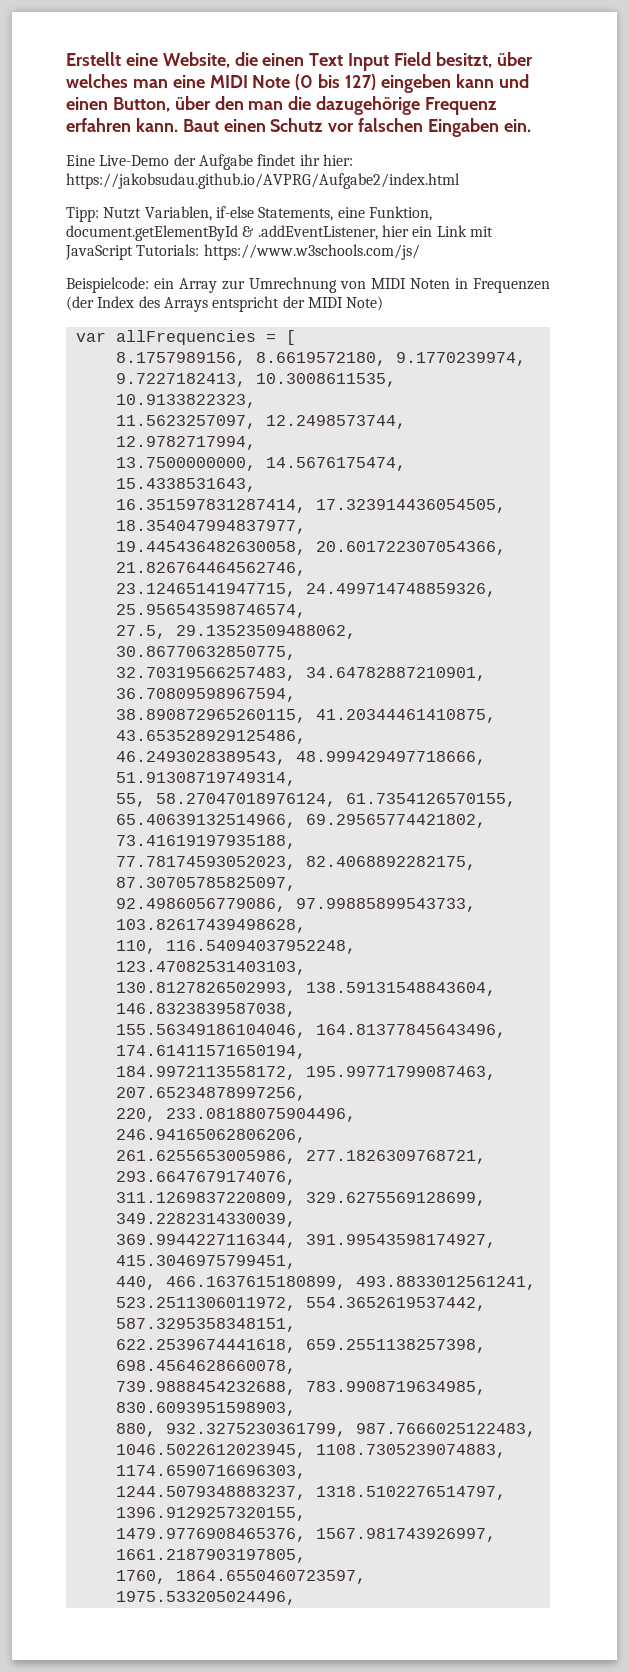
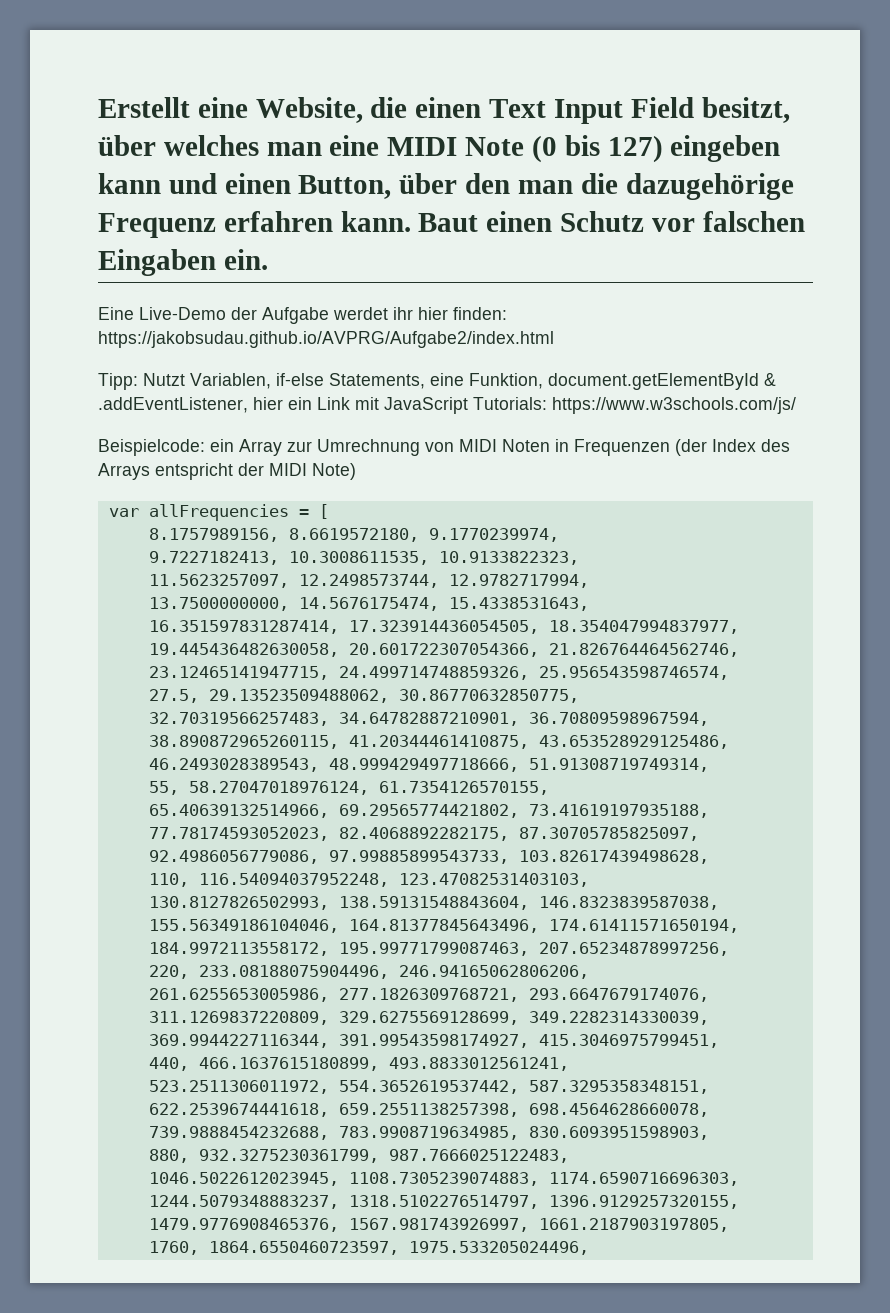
- Eine Live-Demo der Aufgabe findet ihr hier: https://jakobsudau.github.io/AVPRG/Aufgabe2/index.html
+ Eine Live-Demo der Aufgabe werdet ihr hier finden: https://jakobsudau.github.io/AVPRG/Aufgabe2/index.html

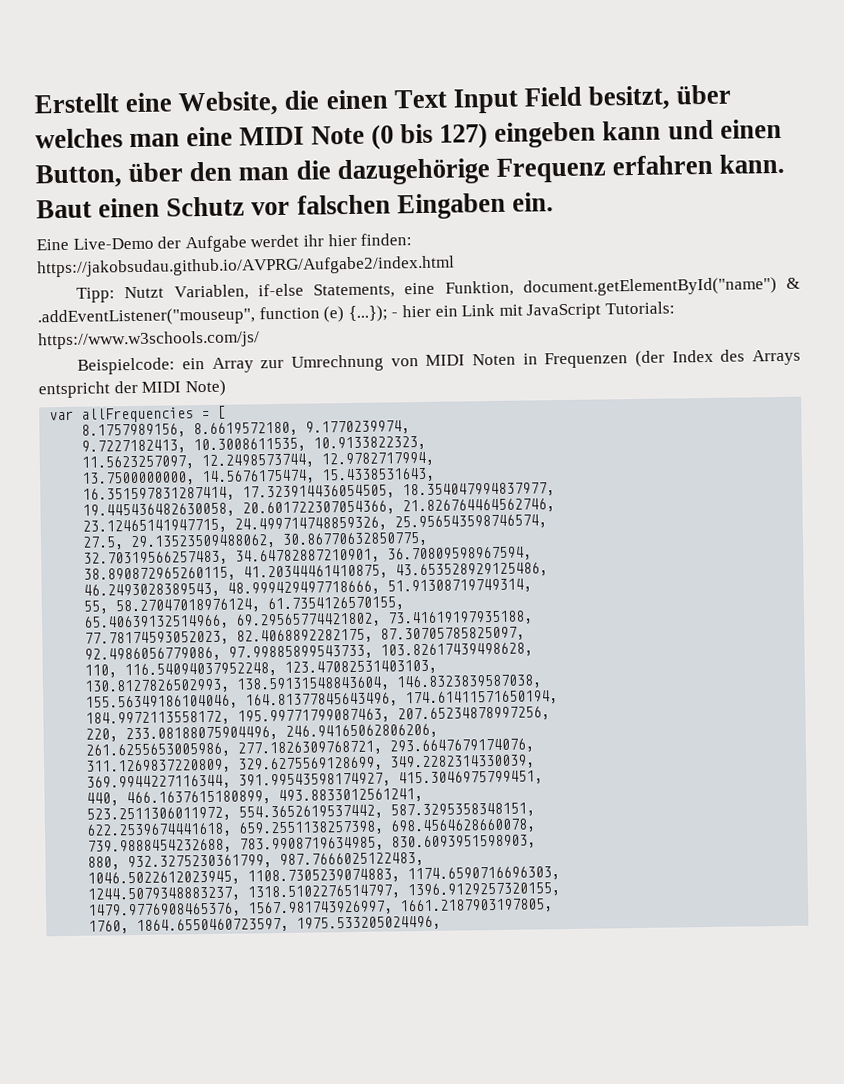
- Tipp: Nutzt Variablen, if-else Statements, eine Funktion, document.getElementById & .addEventListener, hier ein Link mit JavaScript Tutorials: https://www.w3schools.com/js/
+ Tipp: Nutzt Variablen, if-else Statements, eine Funktion, document.getElementById("name") & .addEventListener("mouseup", function (e) {...}); - hier ein Link mit JavaScript Tutorials: https://www.w3schools.com/js/

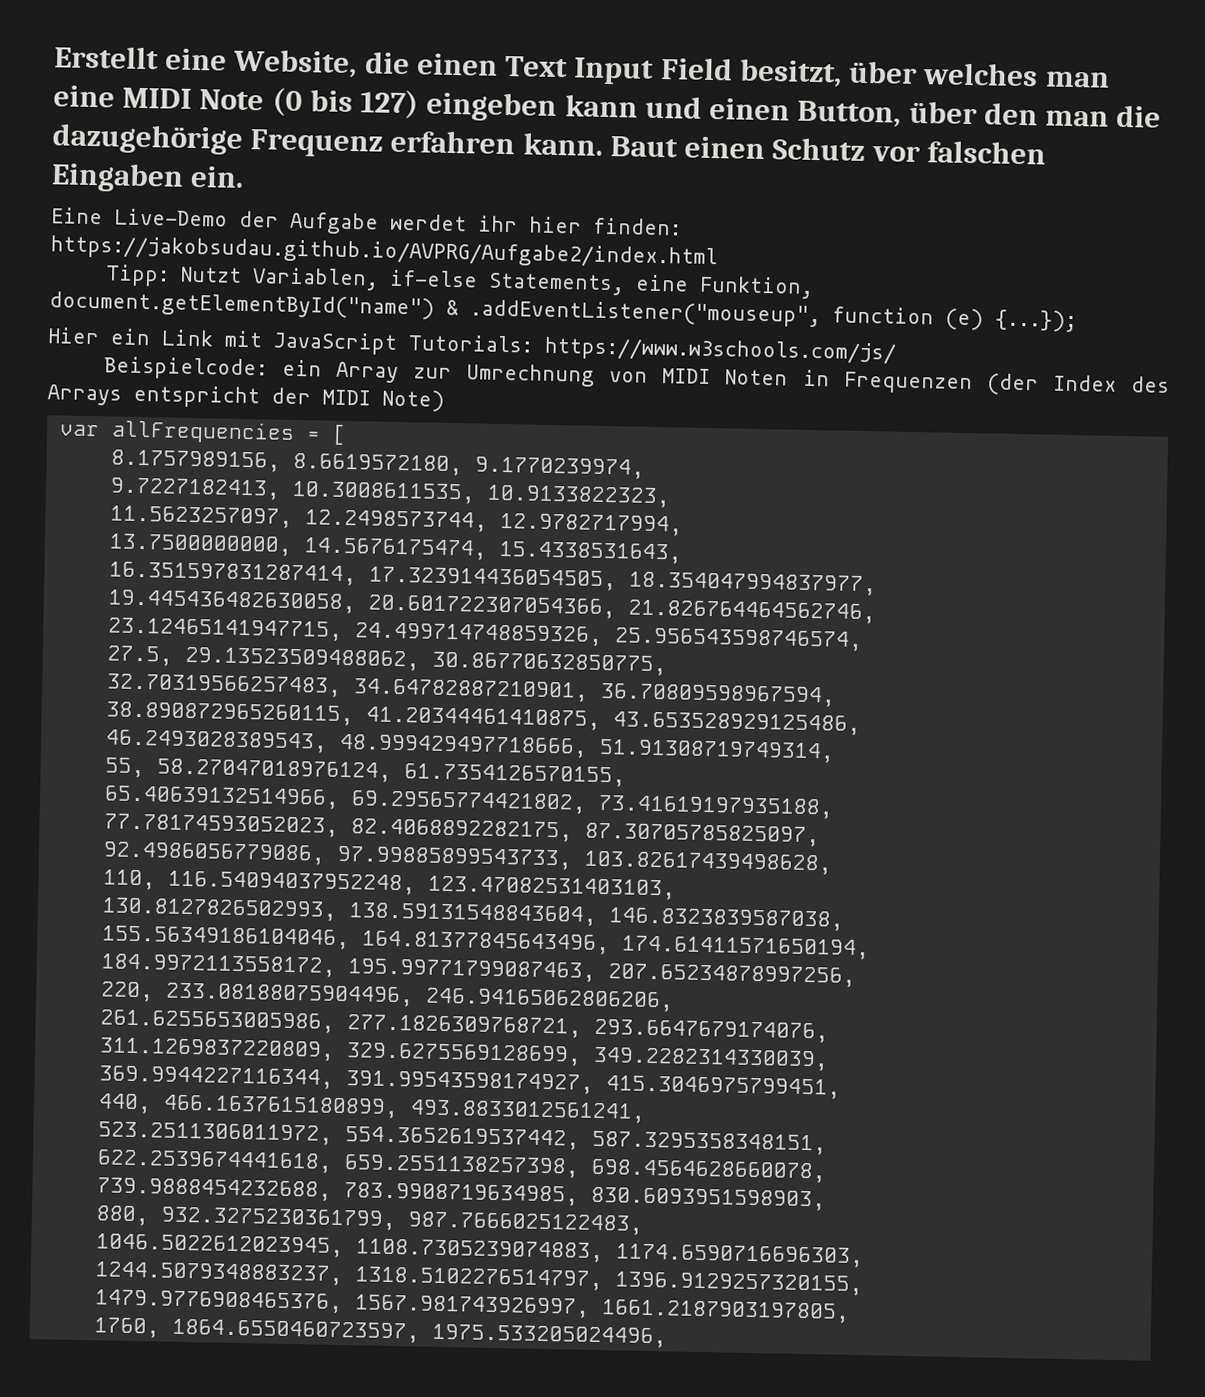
- Tipp: Nutzt Variablen, if-else Statements, eine Funktion, document.getElementById("name") & .addEventListener("mouseup", function (e) {...}); - hier ein Link mit JavaScript Tutorials: https://www.w3schools.com/js/
+ Tipp: Nutzt Variablen, if-else Statements, eine Funktion, document.getElementById("name") & .addEventListener("mouseup", function (e) {...});
+ Hier ein Link mit JavaScript Tutorials: https://www.w3schools.com/js/

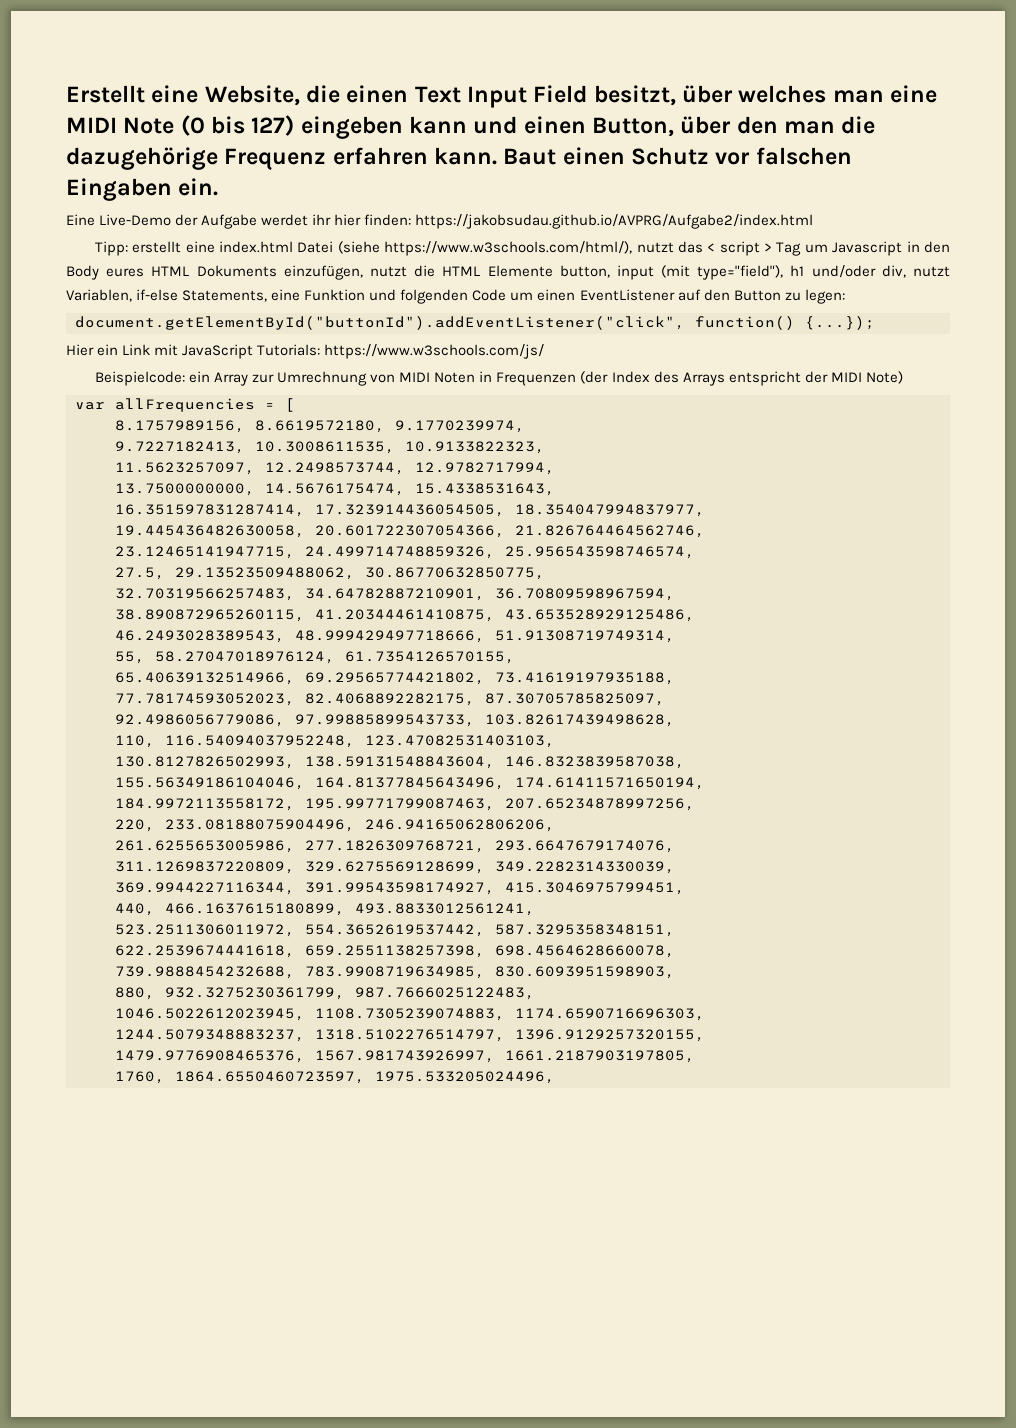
- Tipp: Nutzt Variablen, if-else Statements, eine Funktion, document.getElementById("name") & .addEventListener("mouseup", function (e) {...});
+ Tipp: erstellt eine index.html Datei (siehe https://www.w3schools.com/html/), nutzt das < script > Tag um Javascript in den Body eures HTML Dokuments einzufügen, nutzt die HTML Elemente button, input (mit type="field"), h1 und/oder div, nutzt Variablen, if-else Statements, eine Funktion und folgenden Code um einen EventListener auf den Button zu legen:
+ document.getElementById("buttonId").addEventListener("click", function() {...});

